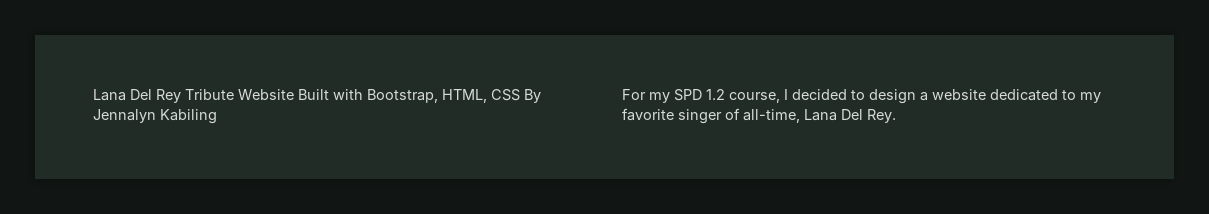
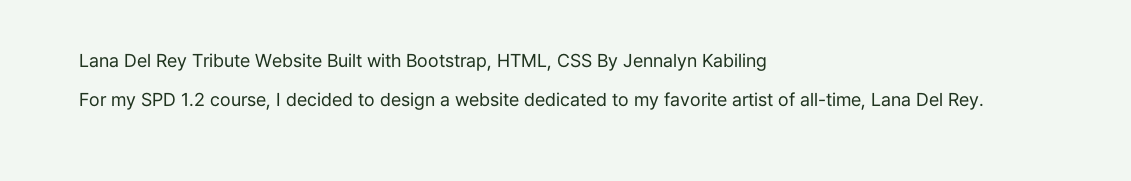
- For my SPD 1.2 course, I decided to design a website dedicated to my favorite singer of all-time, Lana Del Rey.
+ For my SPD 1.2 course, I decided to design a website dedicated to my favorite artist of all-time, Lana Del Rey.

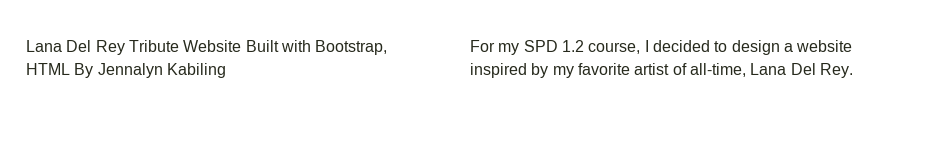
- Lana Del Rey Tribute Website Built with Bootstrap, HTML, CSS By Jennalyn Kabiling
+ Lana Del Rey Tribute Website Built with Bootstrap, HTML By Jennalyn Kabiling
- For my SPD 1.2 course, I decided to design a website dedicated to my favorite artist of all-time, Lana Del Rey.
+ For my SPD 1.2 course, I decided to design a website inspired by my favorite artist of all-time, Lana Del Rey.

